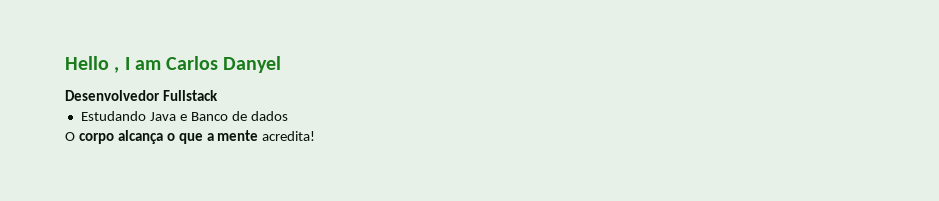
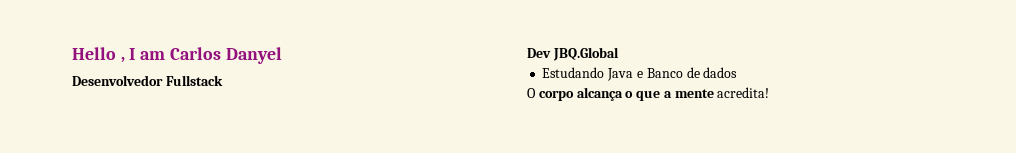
+ Dev JBQ.Global

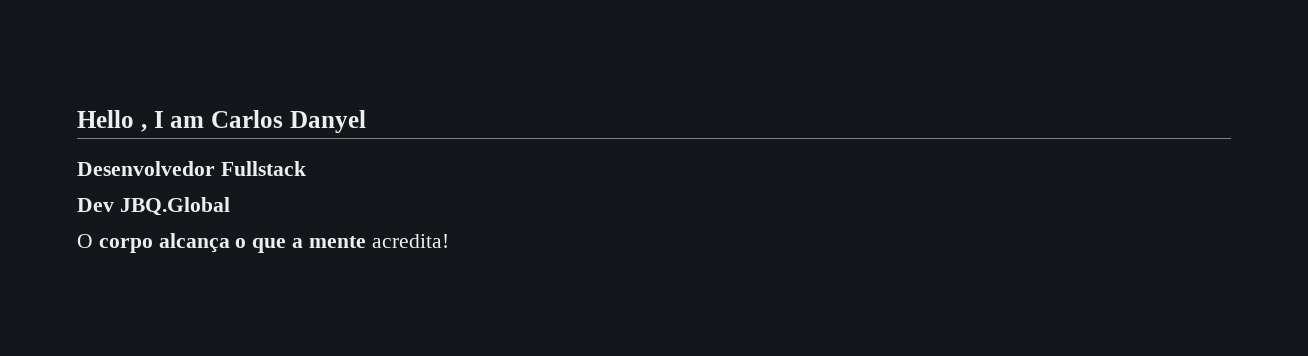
- Estudando Java e Banco de dados

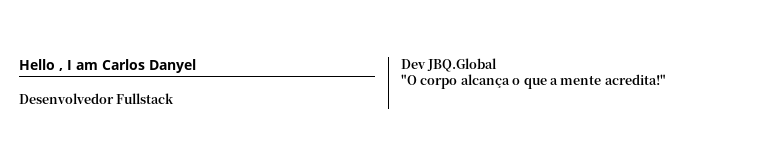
- O corpo alcança o que a mente acredita!
+ "O corpo alcança o que a mente acredita!"

